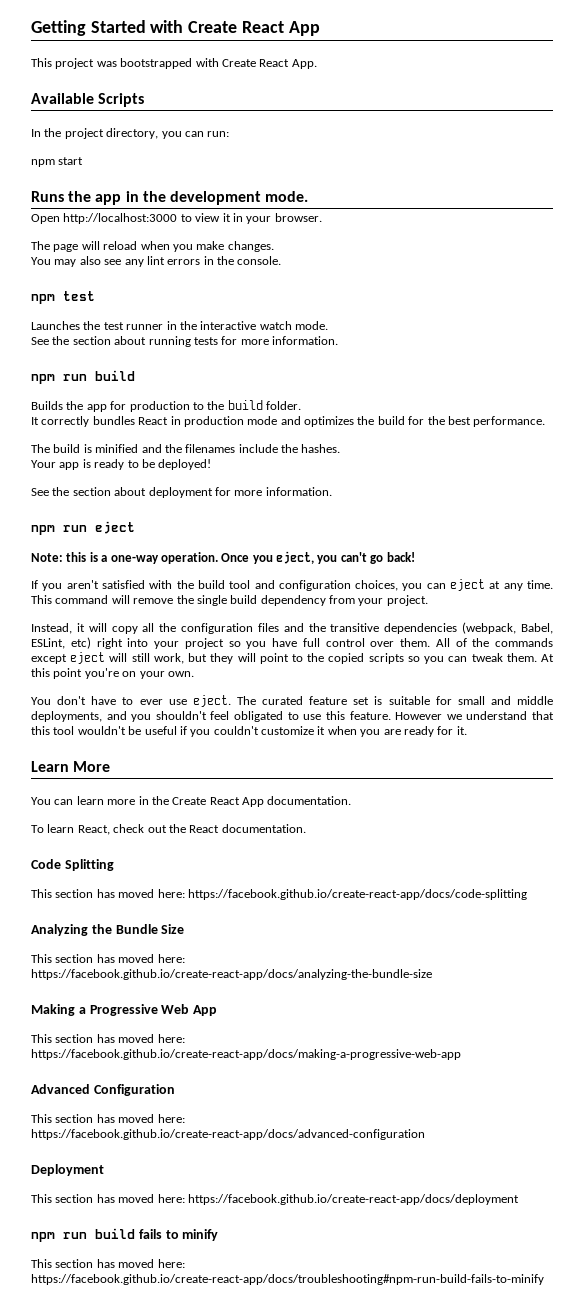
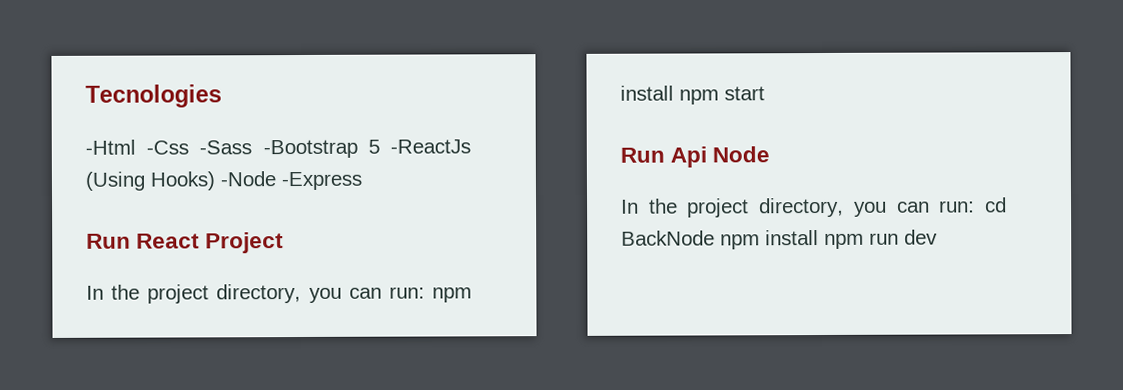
- Getting Started with Create React App
- This project was bootstrapped with Create React App.
- Available Scripts
- In the project directory, you can run:
- npm start
+ Tecnologies
+ -Html -Css -Sass -Bootstrap 5 -ReactJs (Using Hooks) -Node -Express
+ Run React Project
+ In the project directory, you can run: npm install npm start
- Runs the app in the development mode.
- Open http://localhost:3000 to view it in your browser.
- The page will reload when you make changes.
- You may also see any lint errors in the console.
- npm test
- Launches the test runner in the interactive watch mode.
- See the section about running tests for more information.
- npm run build
- Builds the app for production to the build folder.
- It correctly bundles React in production mode and optimizes the build for the best performance.
- The build is minified and the filenames include the hashes.
- Your app is ready to be deployed!
- See the section about deployment for more information.
- npm run eject
- Note: this is a one-way operation. Once you eject, you can't go back!
- If you aren't satisfied with the build tool and configuration choices, you can eject at any time. This command will remove the single build dependency from your project.
- Instead, it will copy all the configuration files and the transitive dependencies (webpack, Babel, ESLint, etc) right into your project so you have full control over them. All of the commands except eject will still work, but they will point to the copied scripts so you can tweak them. At this point you're on your own.
- You don't have to ever use eject. The curated feature set is suitable for small and middle deployments, and you shouldn't feel obligated to use this feature. However we understand that this tool wouldn't be useful if you couldn't customize it when you are ready for it.
- Learn More
- You can learn more in the Create React App documentation.
- To learn React, check out the React documentation.
- Code Splitting
- This section has moved here: https://facebook.github.io/create-react-app/docs/code-splitting
- Analyzing the Bundle Size
- This section has moved here: https://facebook.github.io/create-react-app/docs/analyzing-the-bundle-size
- Making a Progressive Web App
- This section has moved here: https://facebook.github.io/create-react-app/docs/making-a-progressive-web-app
- Advanced Configuration
- This section has moved here: https://facebook.github.io/create-react-app/docs/advanced-configuration
- Deployment
- This section has moved here: https://facebook.github.io/create-react-app/docs/deployment
- npm run build fails to minify
- This section has moved here: https://facebook.github.io/create-react-app/docs/troubleshooting#npm-run-build-fails-to-minify
+ Run Api Node
+ In the project directory, you can run: cd BackNode npm install npm run dev

